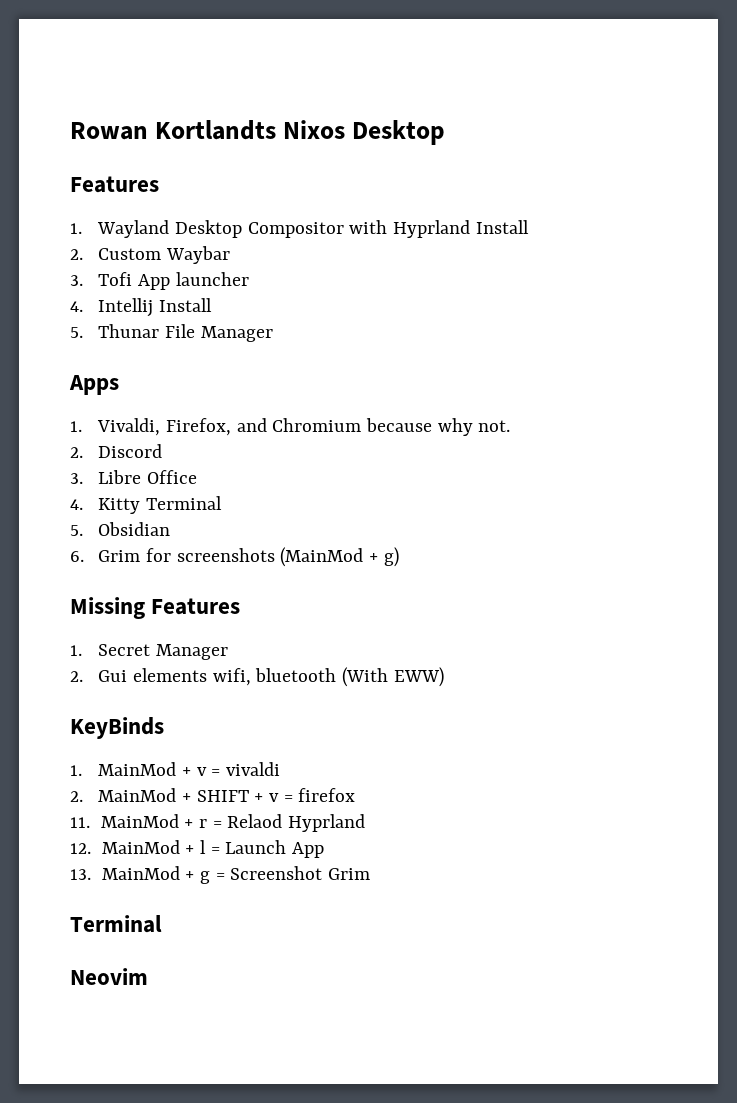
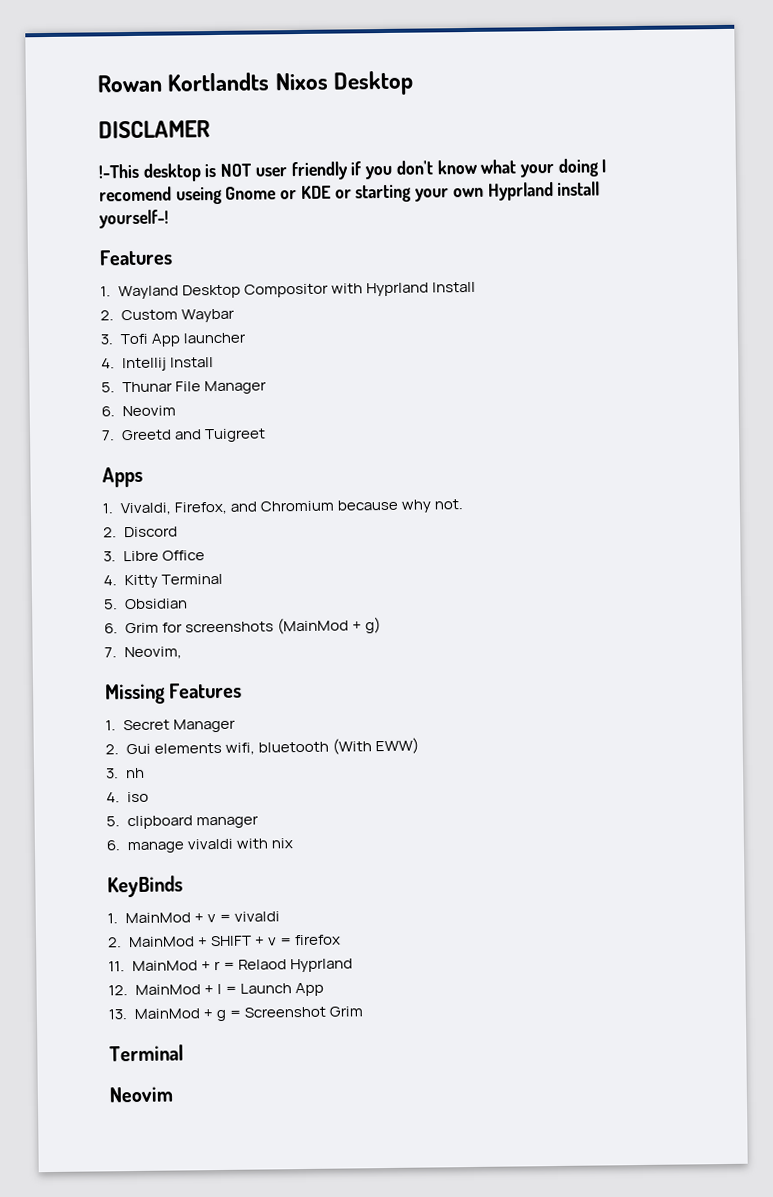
+ DISCLAMER
+ !-This desktop is NOT user friendly if you don't know what your doing I recomend useing Gnome or KDE or starting your own Hyprland install yourself-!
+ 6. Neovim
+ 7. Greetd and Tuigreet
+ 7. Neovim,
+ 3. nh
+ 4. iso
+ 5. clipboard manager
+ 6. manage vivaldi with nix

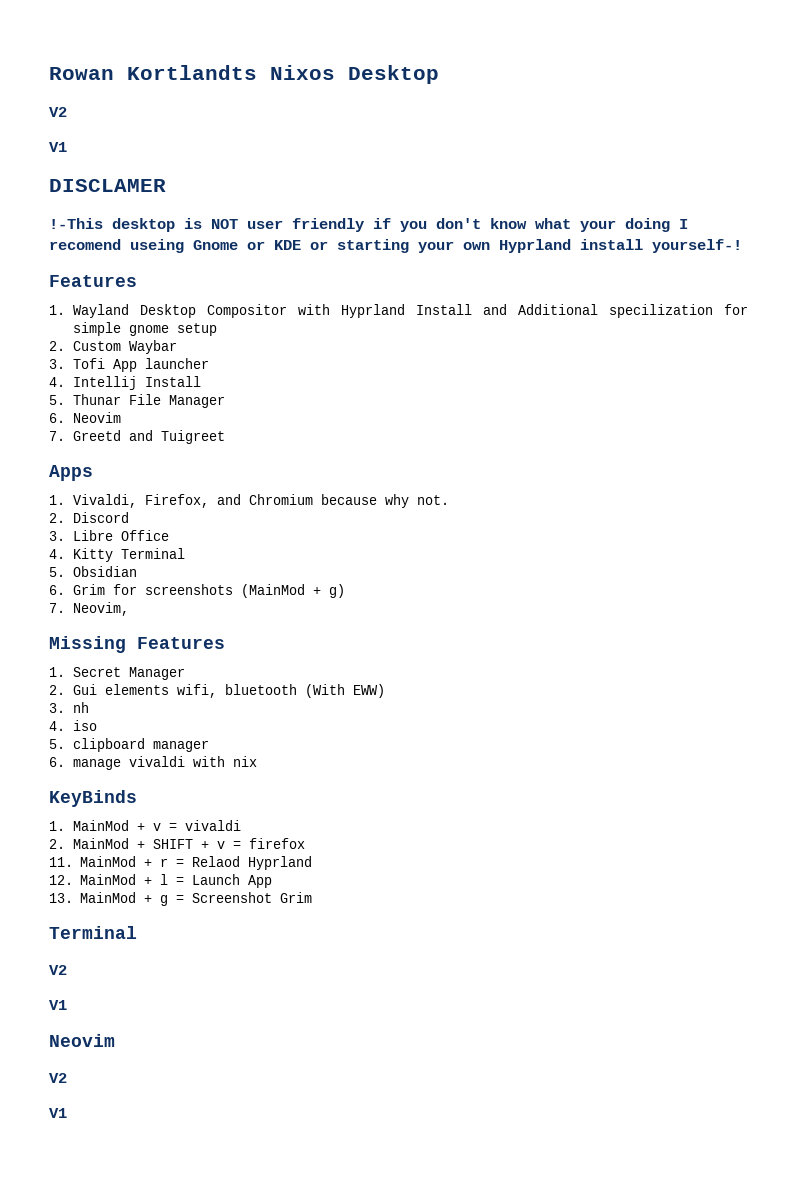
  Rowan Kortlandts Nixos Desktop
+ V2
+ V1
- 1. Wayland Desktop Compositor with Hyprland Install
+ 1. Wayland Desktop Compositor with Hyprland Install and Additional specilization for simple gnome setup
  13. MainMod + g = Screenshot Grim
  Terminal
+ V2
+ V1
  Neovim
+ V2
+ V1

